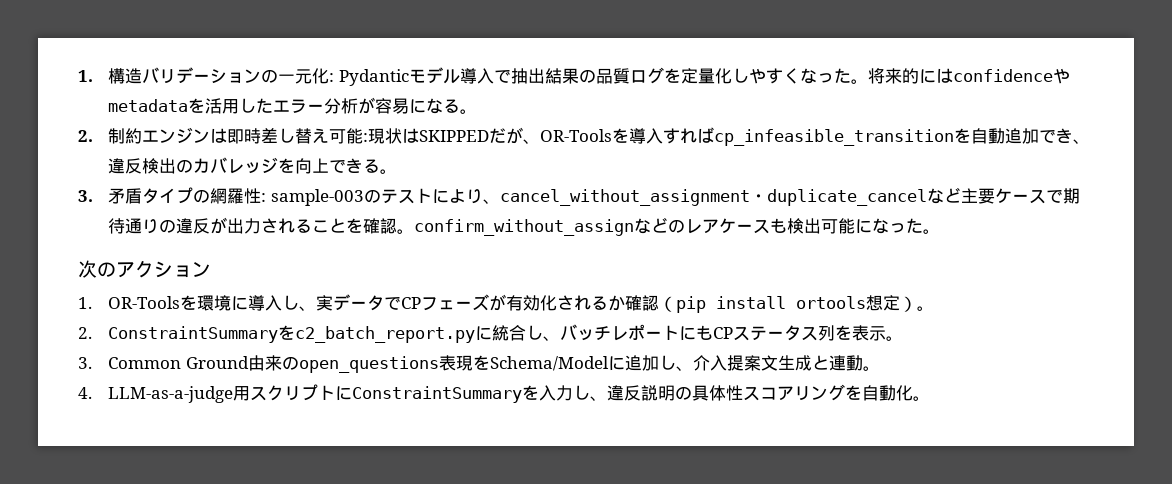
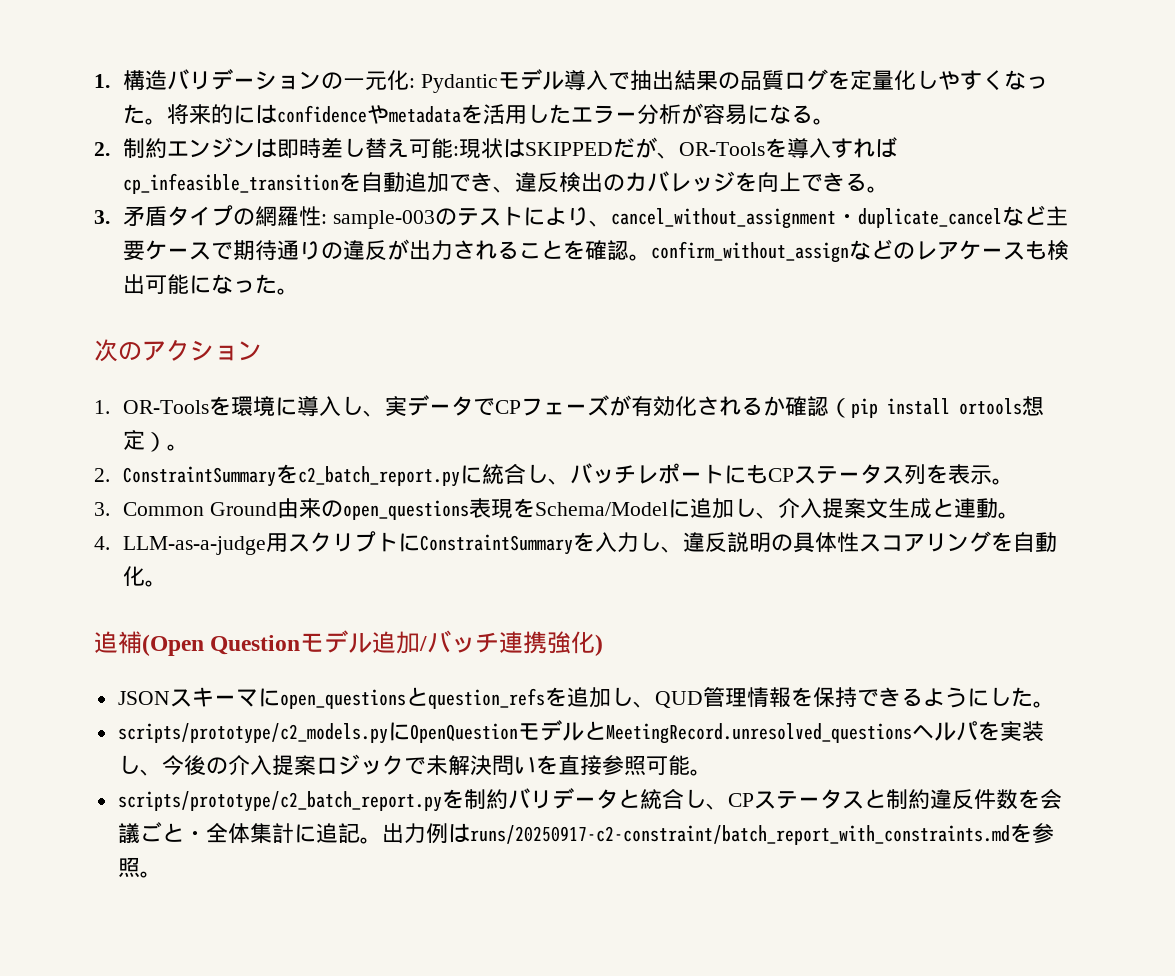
+ 追補(Open Questionモデル追加/バッチ連携強化)
+ JSONスキーマにopen_questionsとquestion_refsを追加し、QUD管理情報を保持できるようにした。
+ scripts/prototype/c2_models.pyにOpenQuestionモデルとMeetingRecord.unresolved_questionsヘルパを実装し、今後の介入提案ロジックで未解決問いを直接参照可能。
+ scripts/prototype/c2_batch_report.pyを制約バリデータと統合し、CPステータスと制約違反件数を会議ごと・全体集計に追記。出力例はruns/20250917-c2-constraint/batch_report_with_constraints.mdを参照。

